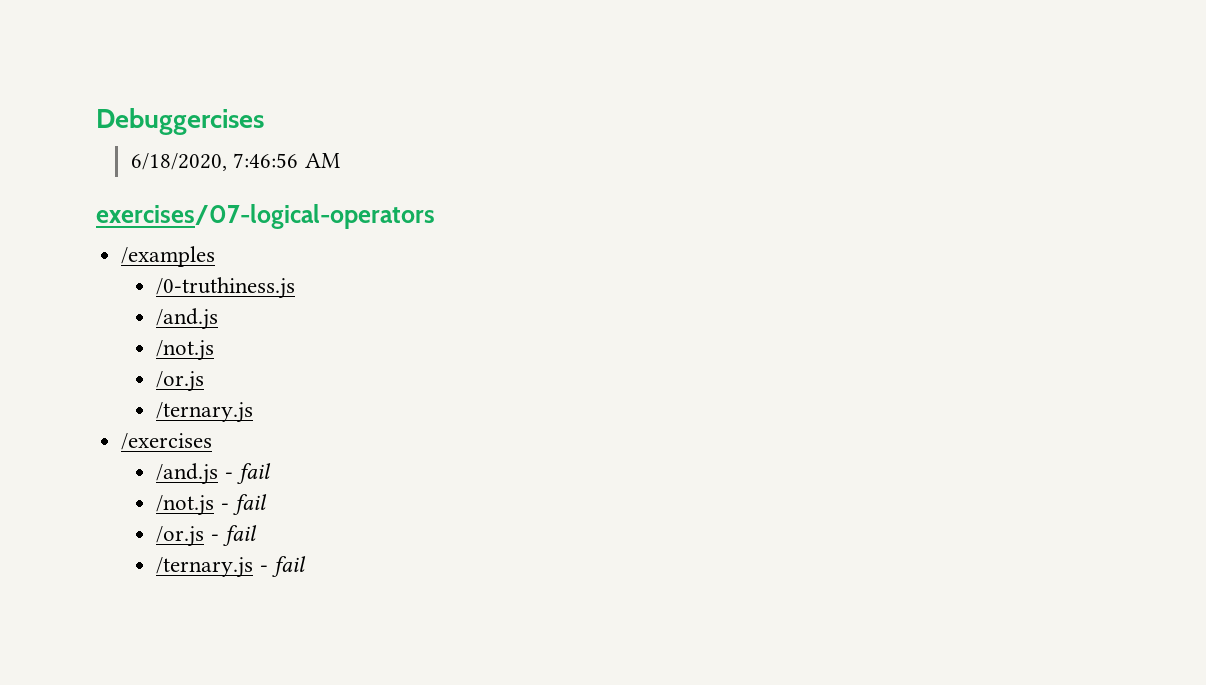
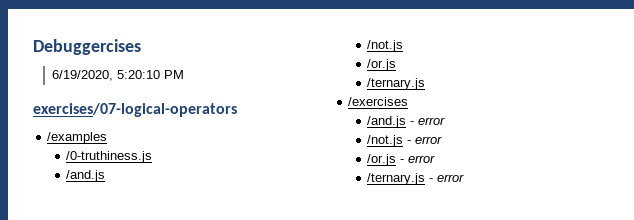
- 6/18/2020, 7:46:56 AM
+ 6/19/2020, 5:20:10 PM
- /and.js - fail
+ /and.js - error
- /not.js - fail
+ /not.js - error
- /or.js - fail
+ /or.js - error
- /ternary.js - fail
+ /ternary.js - error

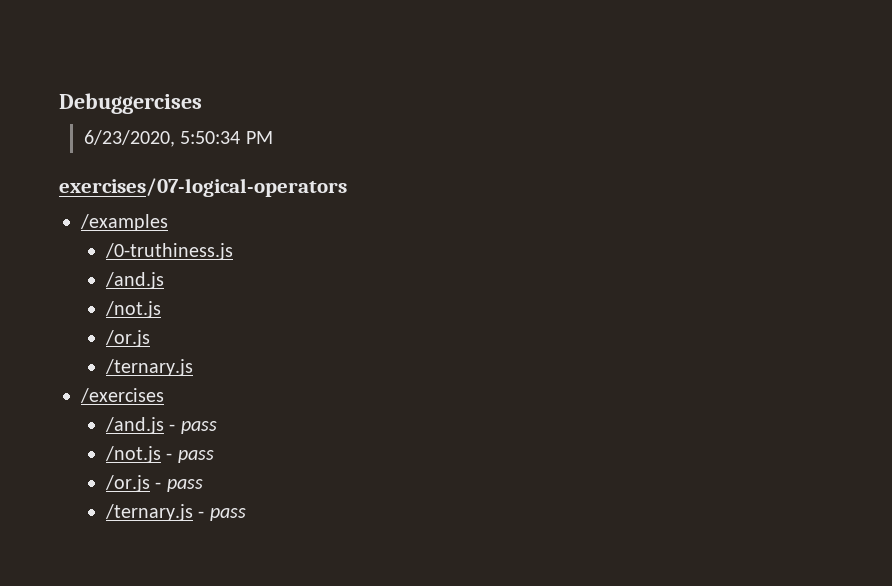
- 6/19/2020, 5:20:10 PM
+ 6/23/2020, 5:50:34 PM
- /and.js - error
+ /and.js - pass
- /not.js - error
+ /not.js - pass
- /or.js - error
+ /or.js - pass
- /ternary.js - error
+ /ternary.js - pass

